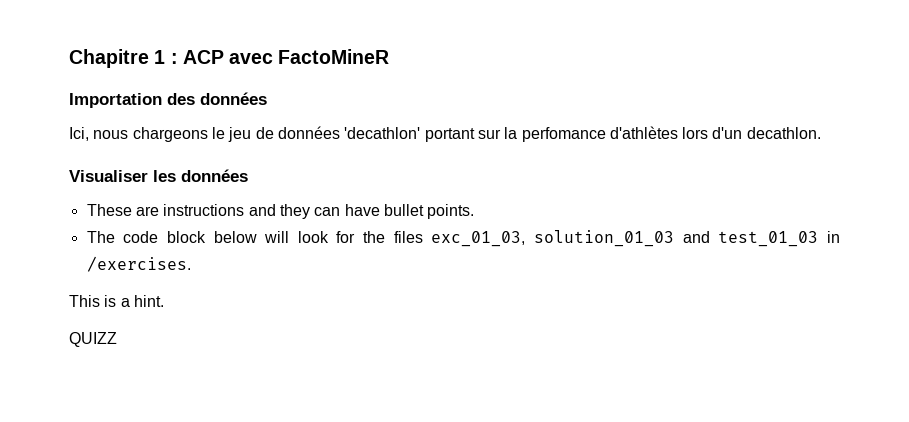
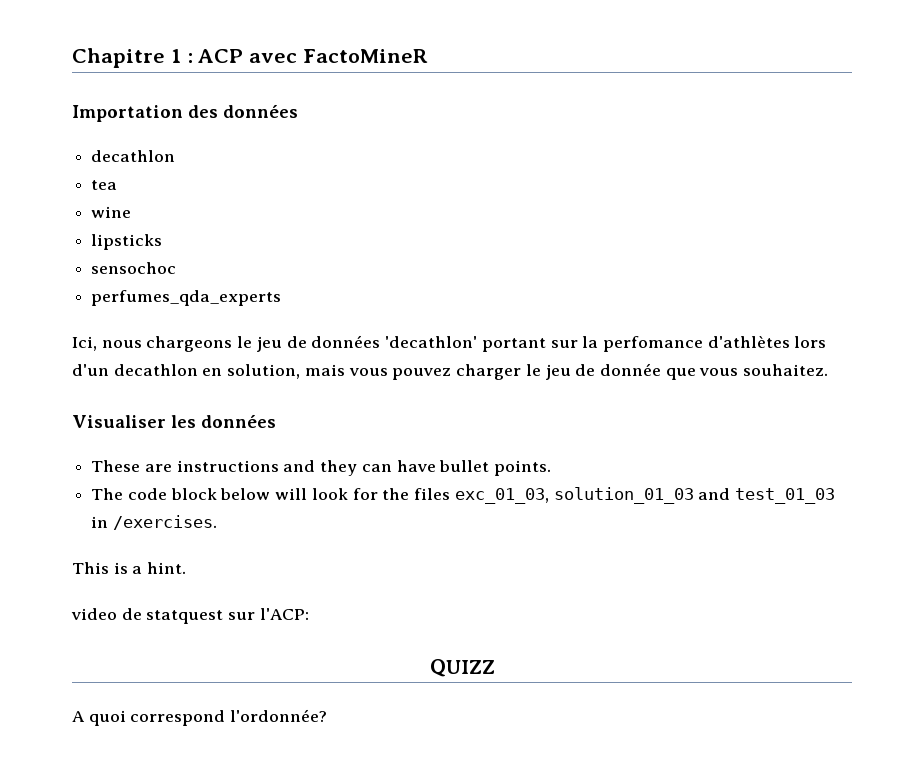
  Importation des données
+ decathlon
+ tea
+ wine
+ lipsticks
+ sensochoc
+ perfumes_qda_experts
- Ici, nous chargeons le jeu de données 'decathlon' portant sur la perfomance d'athlètes lors d'un decathlon.
+ Ici, nous chargeons le jeu de données 'decathlon' portant sur la perfomance d'athlètes lors d'un decathlon en solution, mais vous pouvez charger le jeu de donnée que vous souhaitez.
+ video de statquest sur l'ACP:
  QUIZZ
+ A quoi correspond l'ordonnée?

